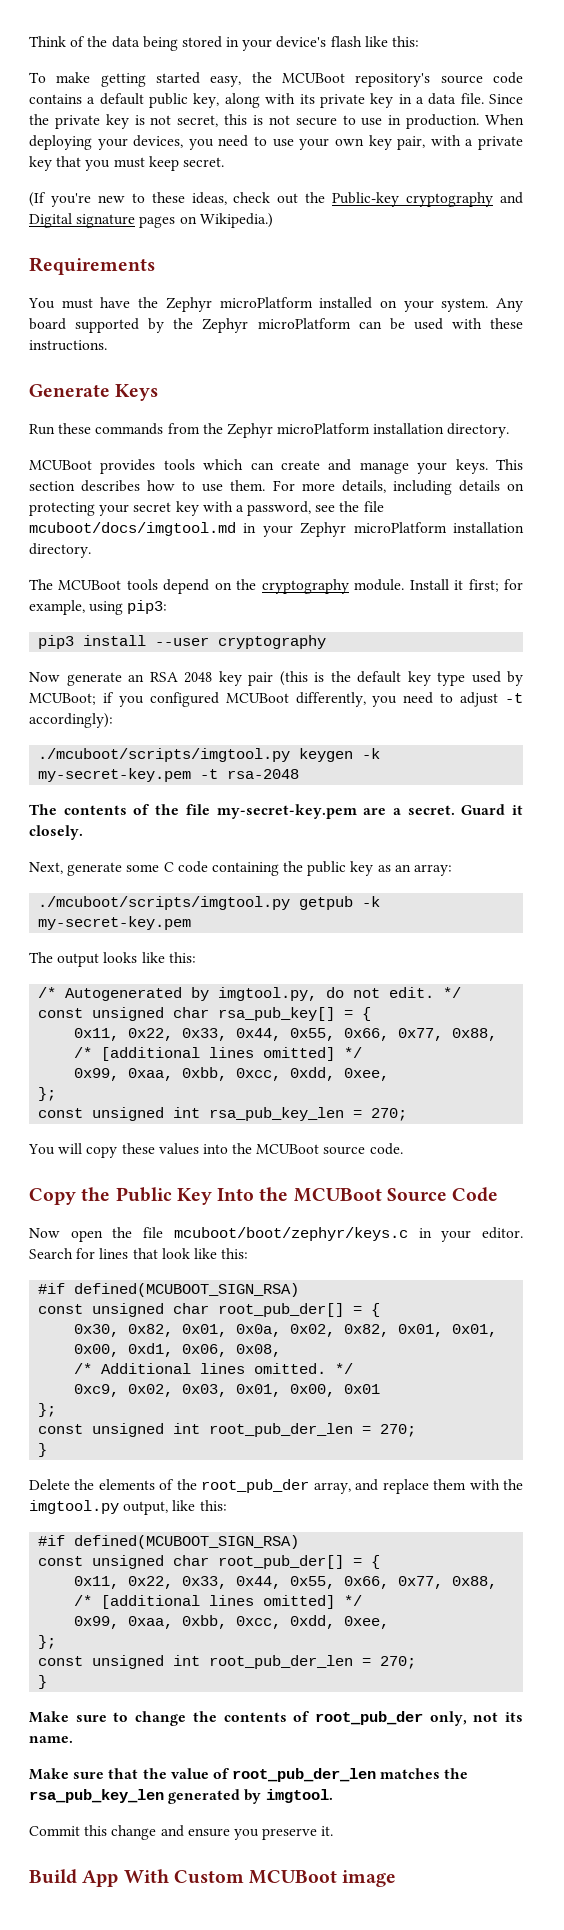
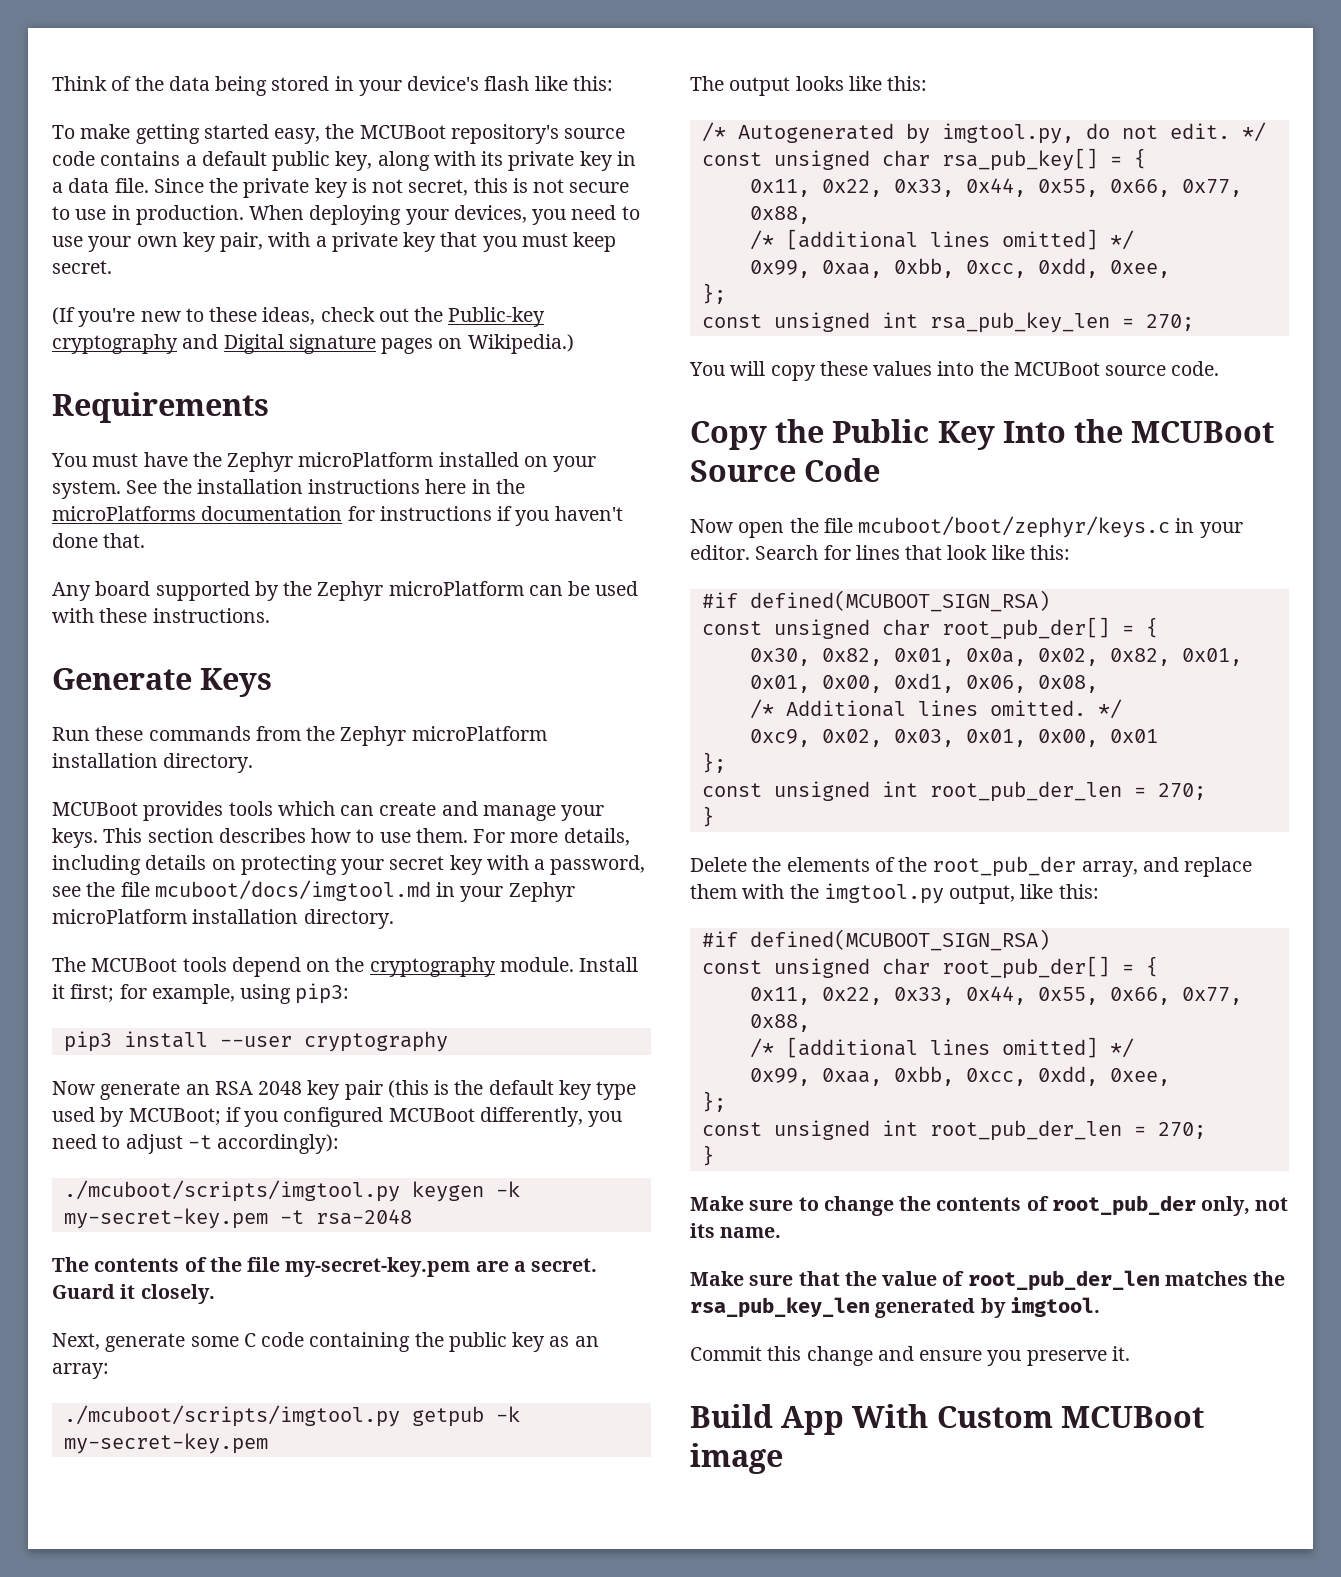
- You must have the Zephyr microPlatform installed on your system. Any board supported by the Zephyr microPlatform can be used with these instructions.
+ You must have the Zephyr microPlatform installed on your system. See the installation instructions here in the microPlatforms documentation for instructions if you haven't done that.
+ Any board supported by the Zephyr microPlatform can be used with these instructions.

